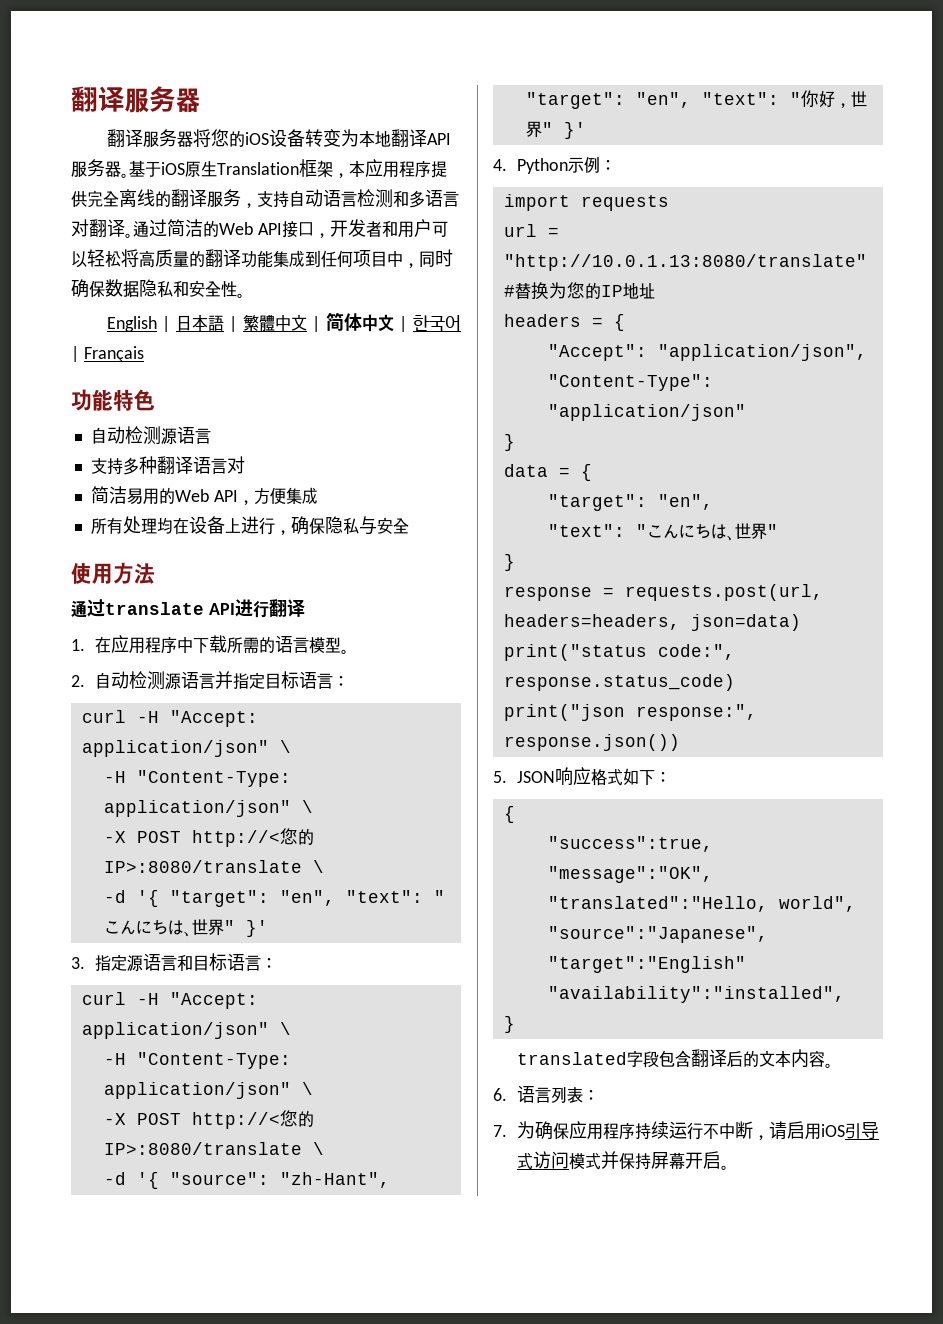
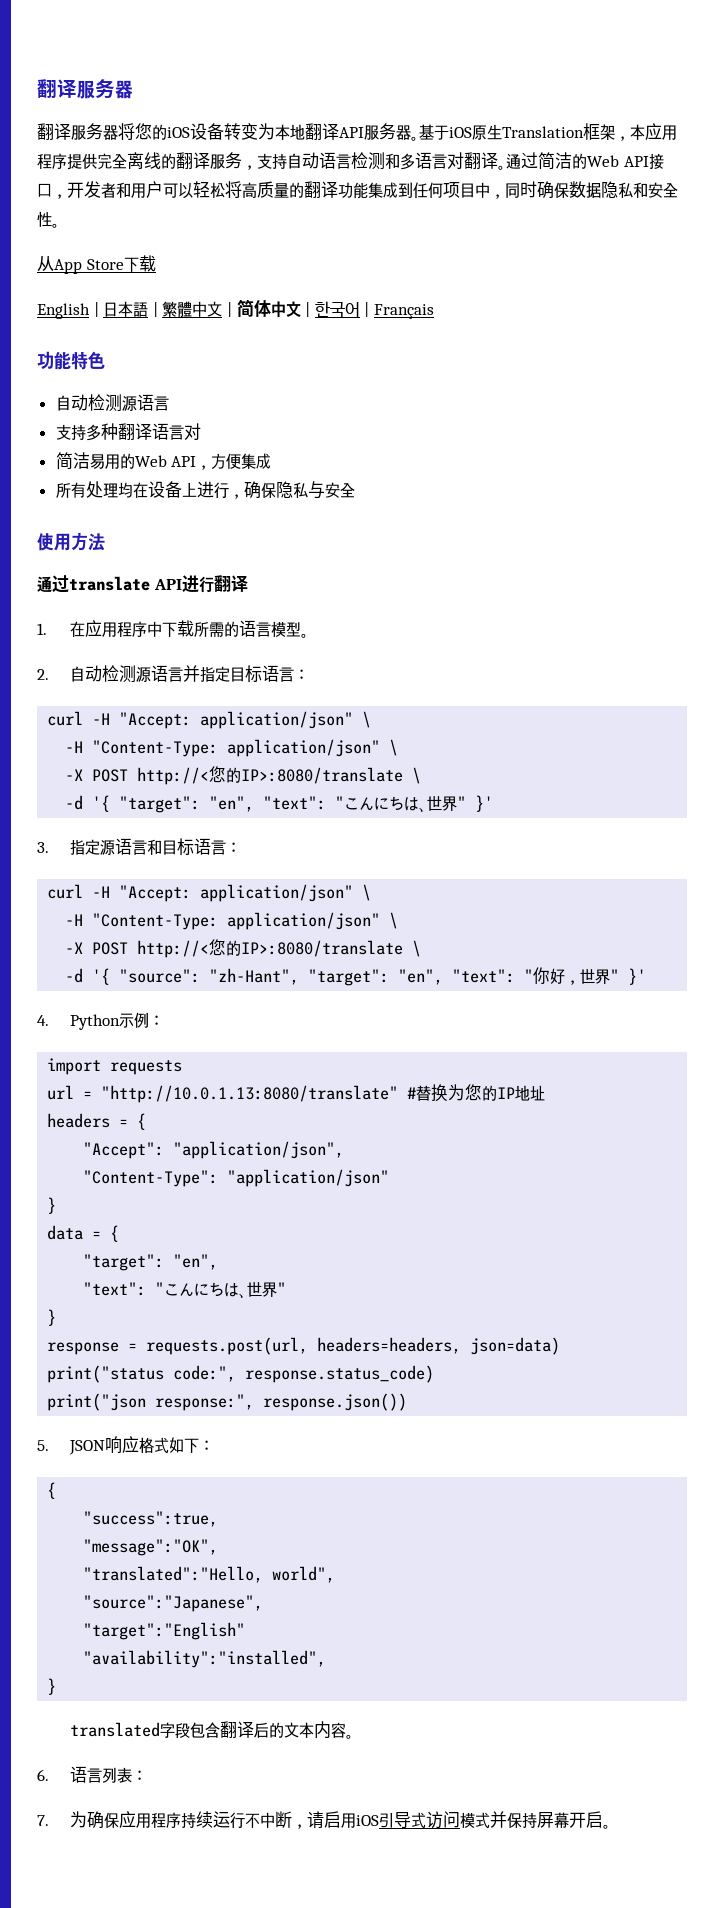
+ 从App Store下载

